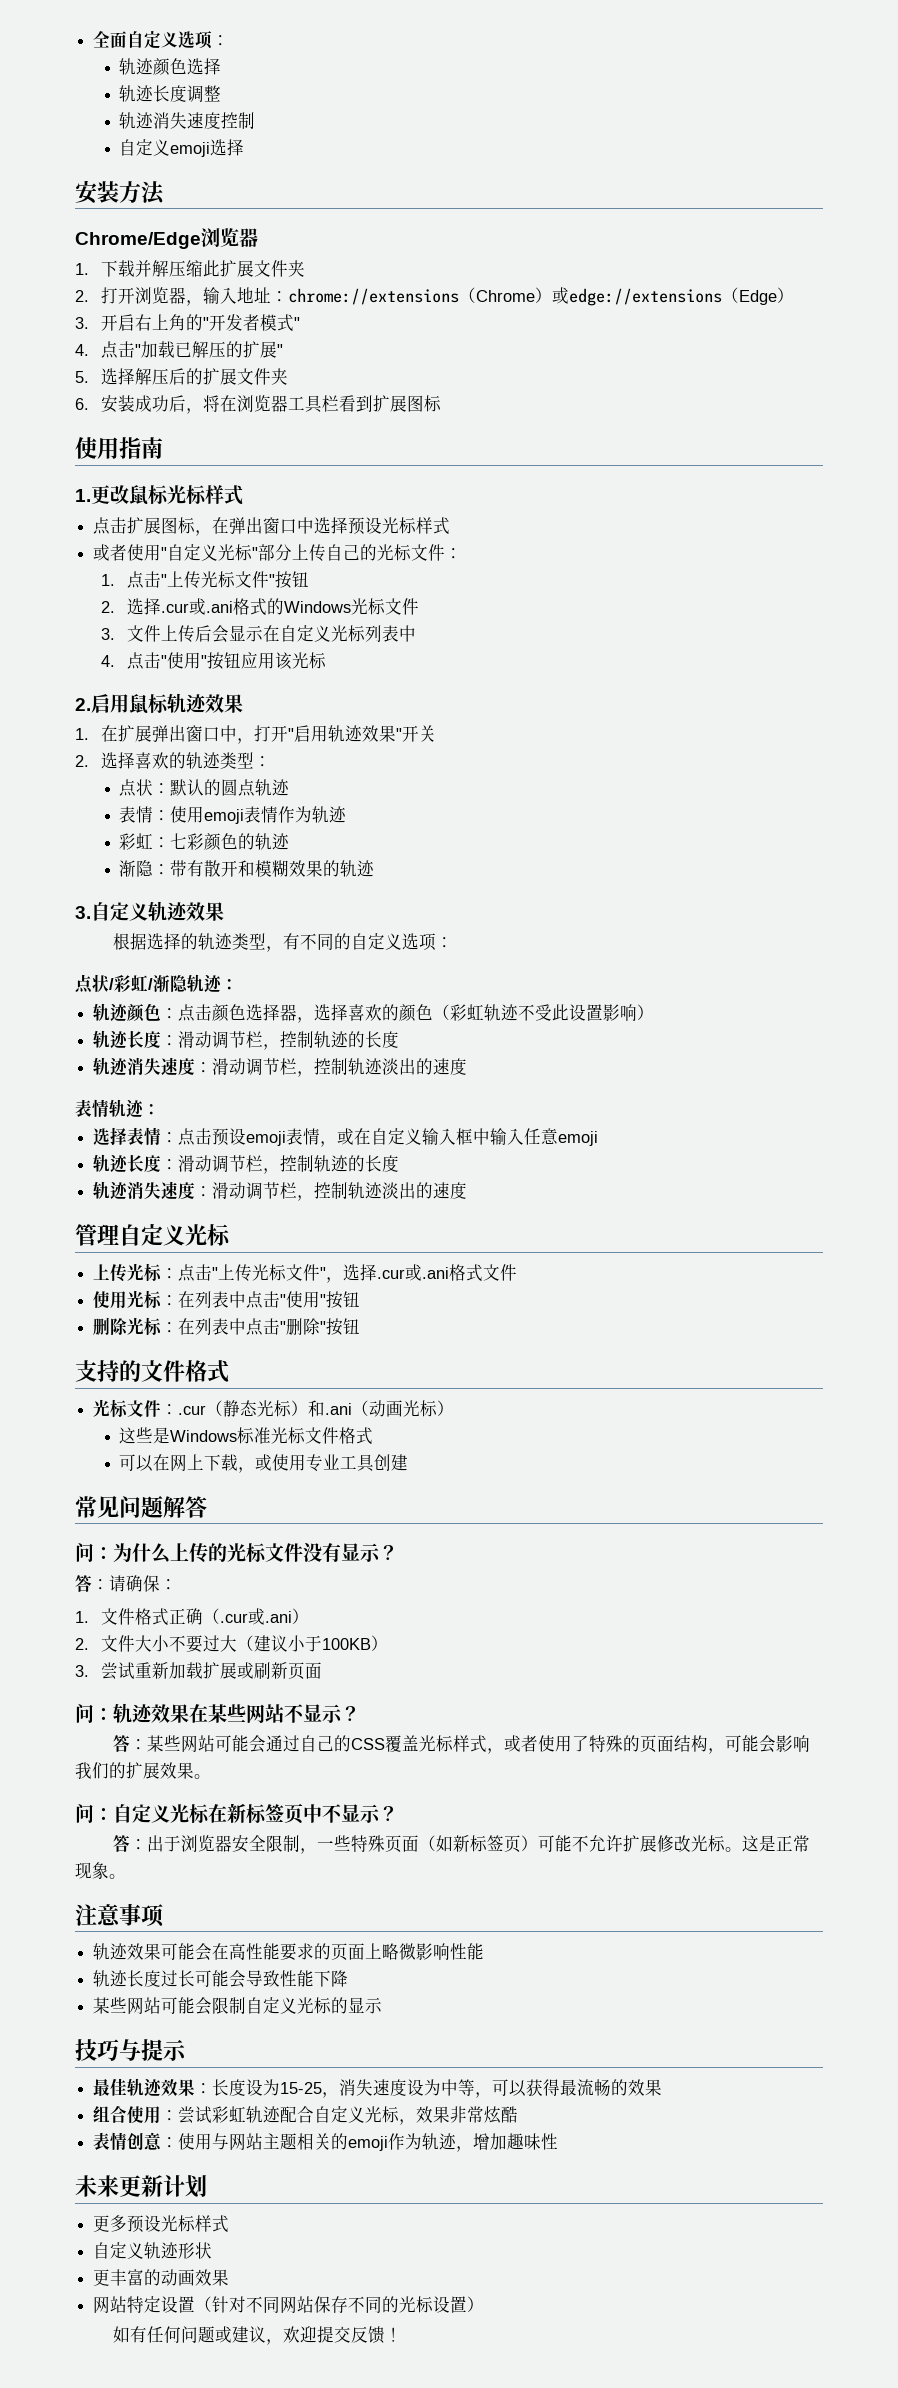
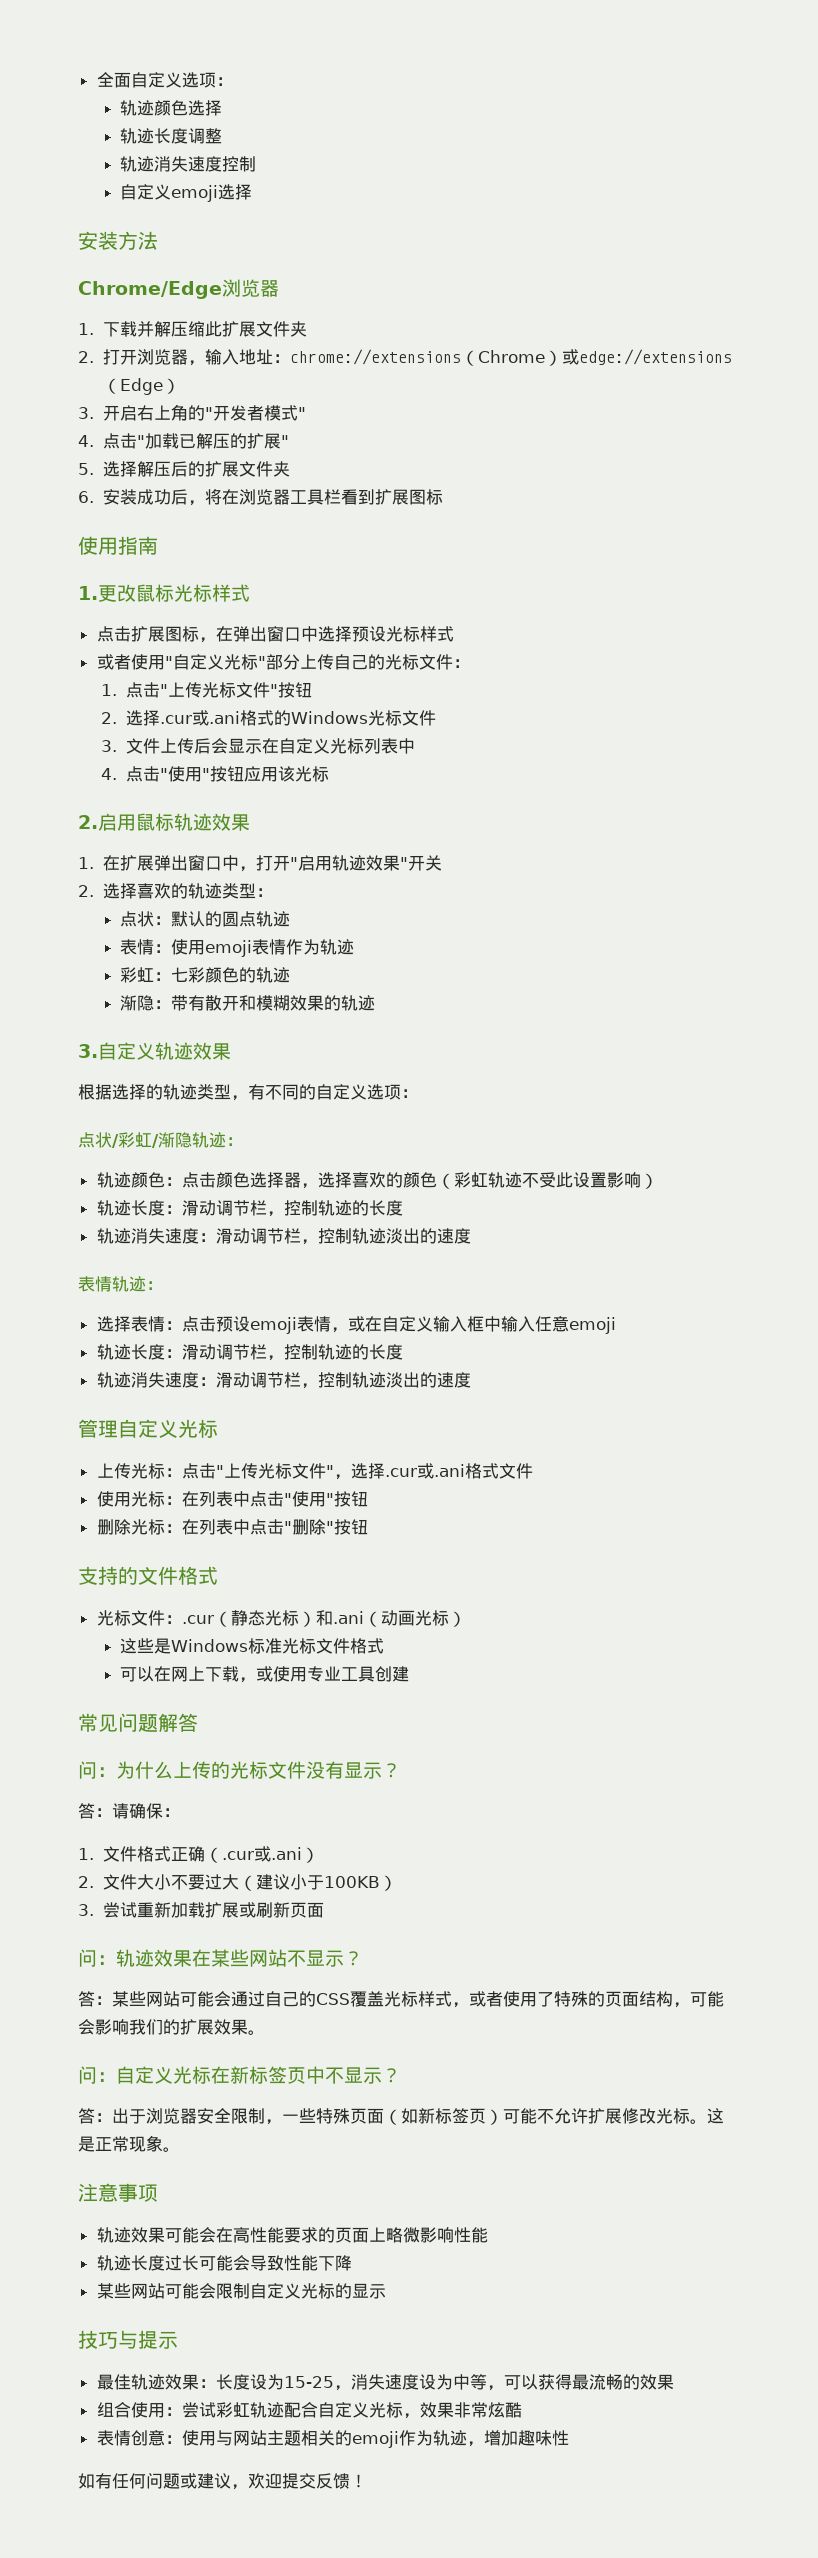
- 未来更新计划
- 更多预设光标样式
- 自定义轨迹形状
- 更丰富的动画效果
- 网站特定设置（针对不同网站保存不同的光标设置）

